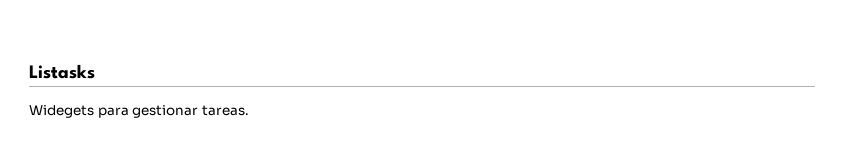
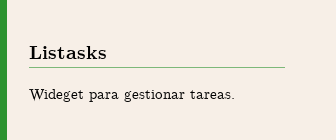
- Widegets para gestionar tareas.
+ Wideget para gestionar tareas.

